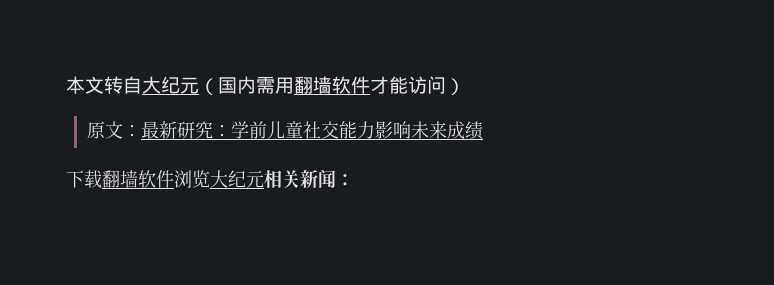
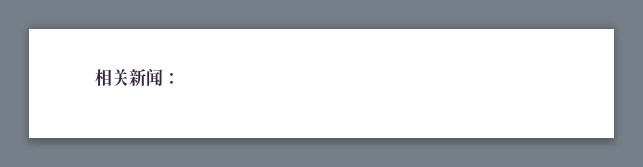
- 本文转自大纪元（国内需用翻墙软件才能访问）
- 原文：最新研究：学前儿童社交能力影响未来成绩
- 下载翻墙软件浏览大纪元相关新闻：
+ 相关新闻：

